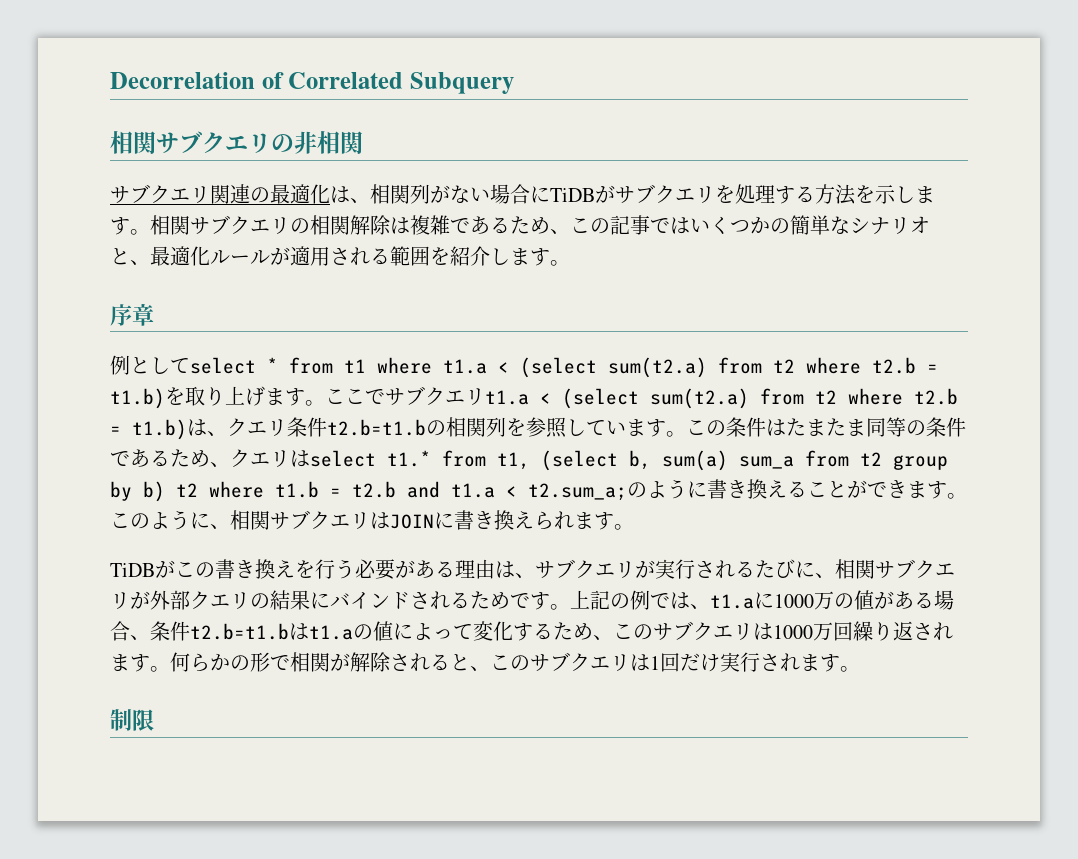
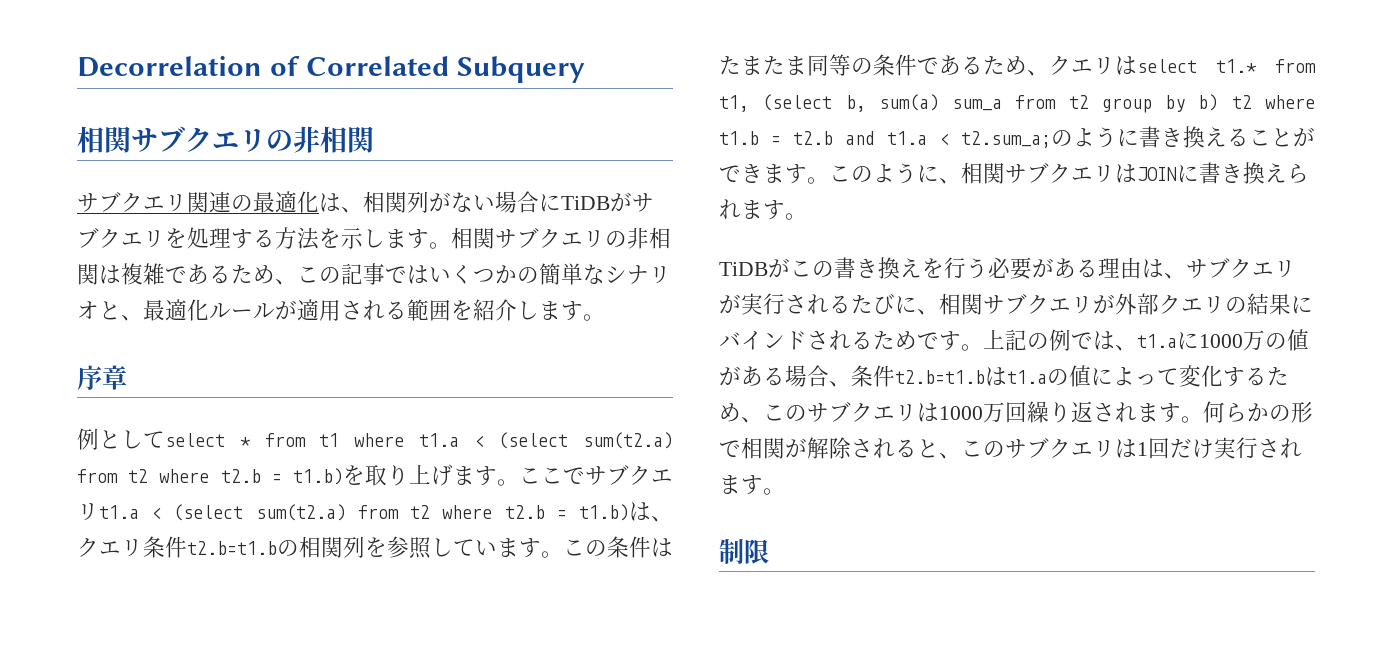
- 相関サブクエリの相関解除は複雑であるため、この記事ではいくつかの簡単なシナリオと、最適化ルールが適用される範囲を紹介します。
+ 相関サブクエリの非相関は複雑であるため、この記事ではいくつかの簡単なシナリオと、最適化ルールが適用される範囲を紹介します。

